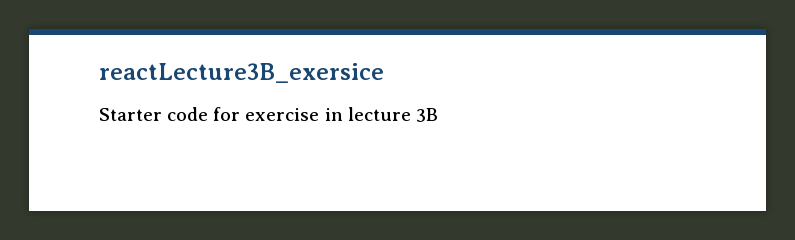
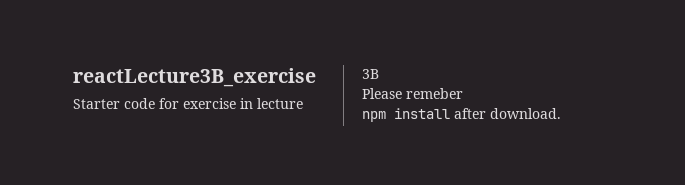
- reactLecture3B_exersice
+ reactLecture3B_exercise
+ Please remeber
+ npm install after download.

